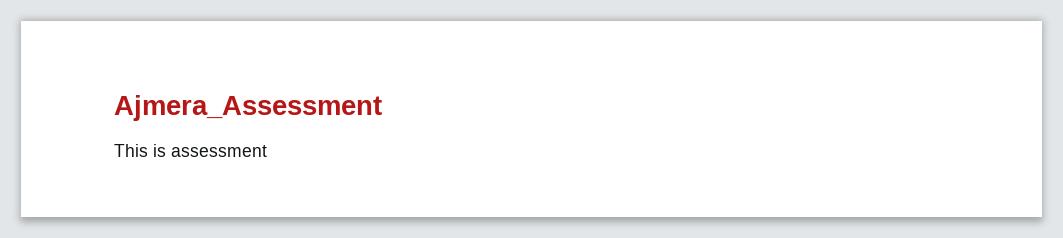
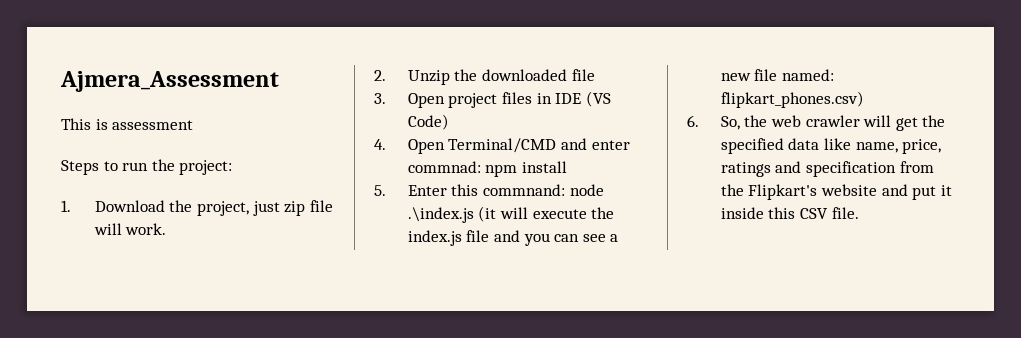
+ Steps to run the project:
+ 1. Download the project, just zip file will work.
+ 2. Unzip the downloaded file
+ 3. Open project files in IDE (VS Code)
+ 4. Open Terminal/CMD and enter commnad: npm install
+ 5. Enter this commnand: node .\index.js (it will execute the index.js file and you can see a new file named: flipkart_phones.csv)
+ 6. So, the web crawler will get the specified data like name, price, ratings and specification from the Flipkart's website and put it inside this CSV file.

